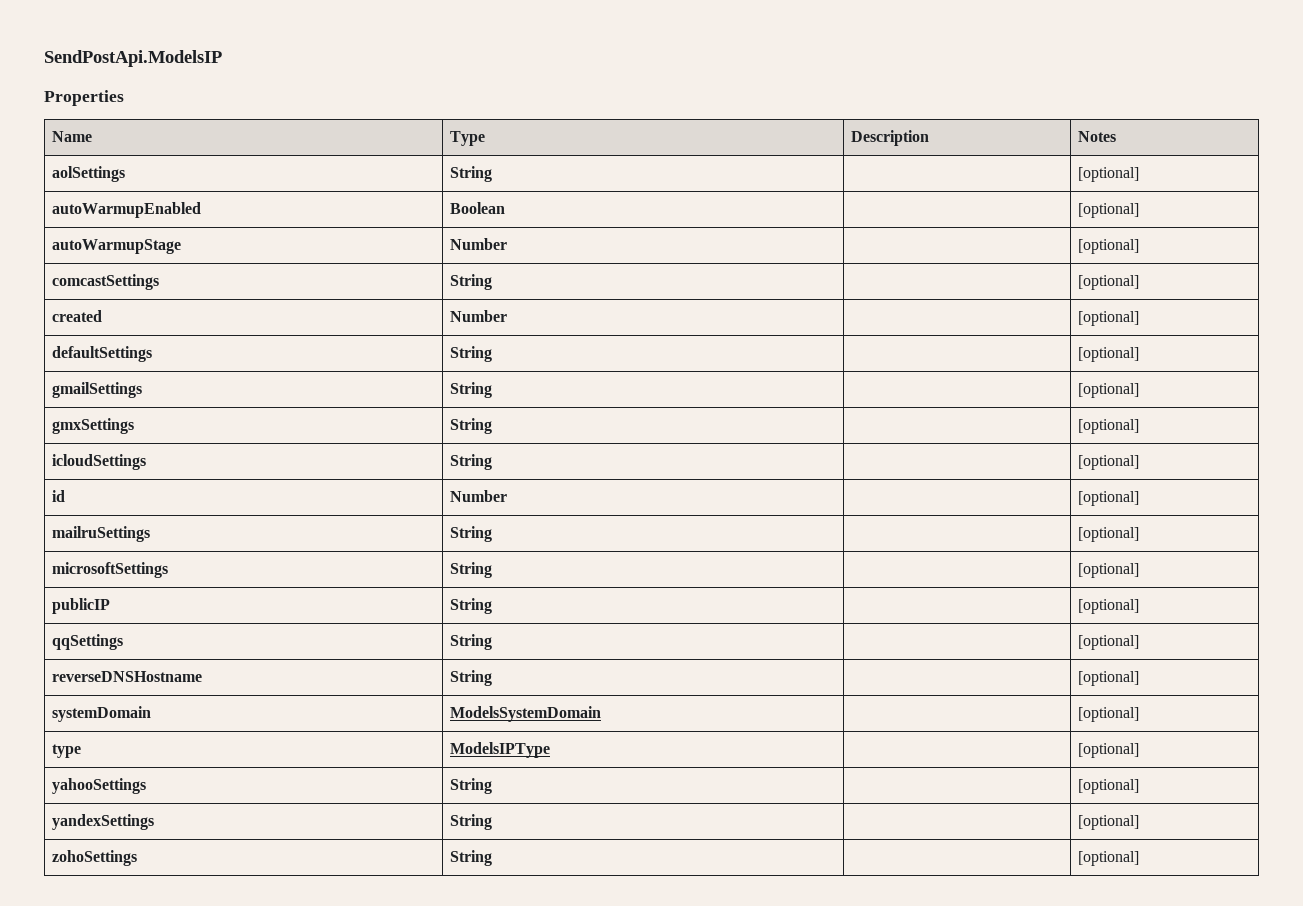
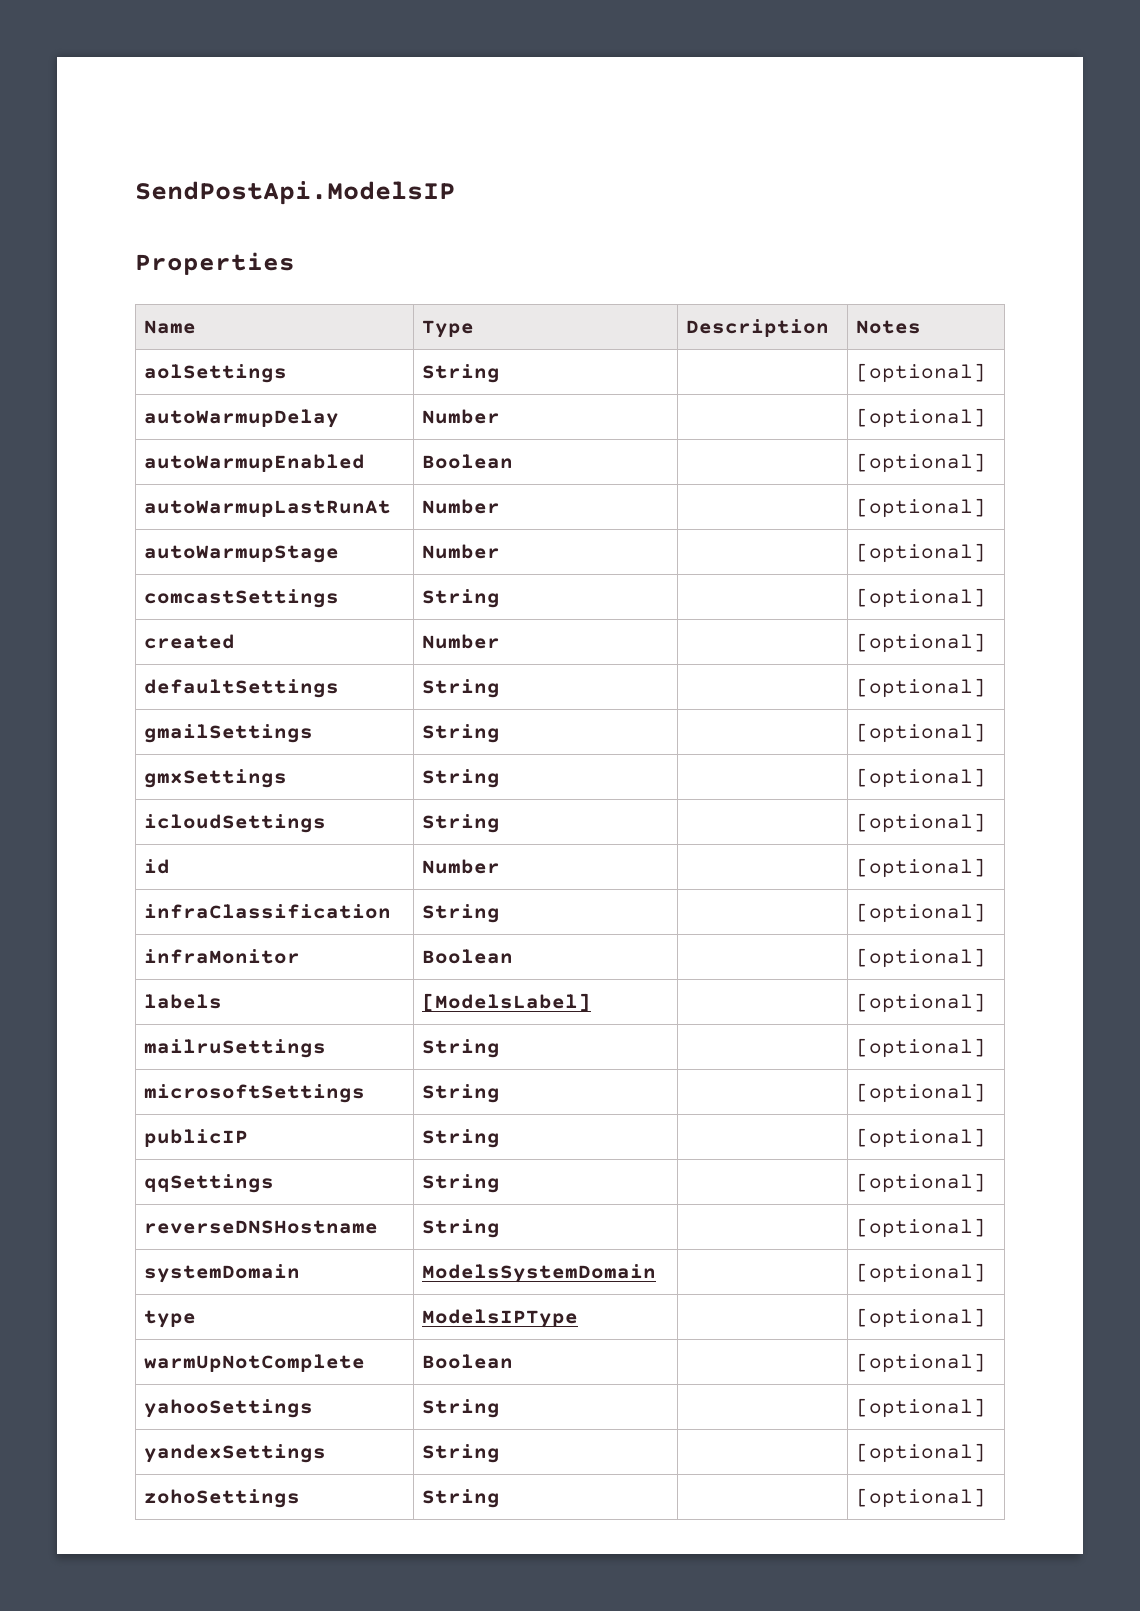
+ autoWarmupDelay | Number | | [optional]
+ autoWarmupLastRunAt | Number | | [optional]
+ infraClassification | String | | [optional]
+ infraMonitor | Boolean | | [optional]
+ labels | [ModelsLabel] | | [optional]
+ warmUpNotComplete | Boolean | | [optional]

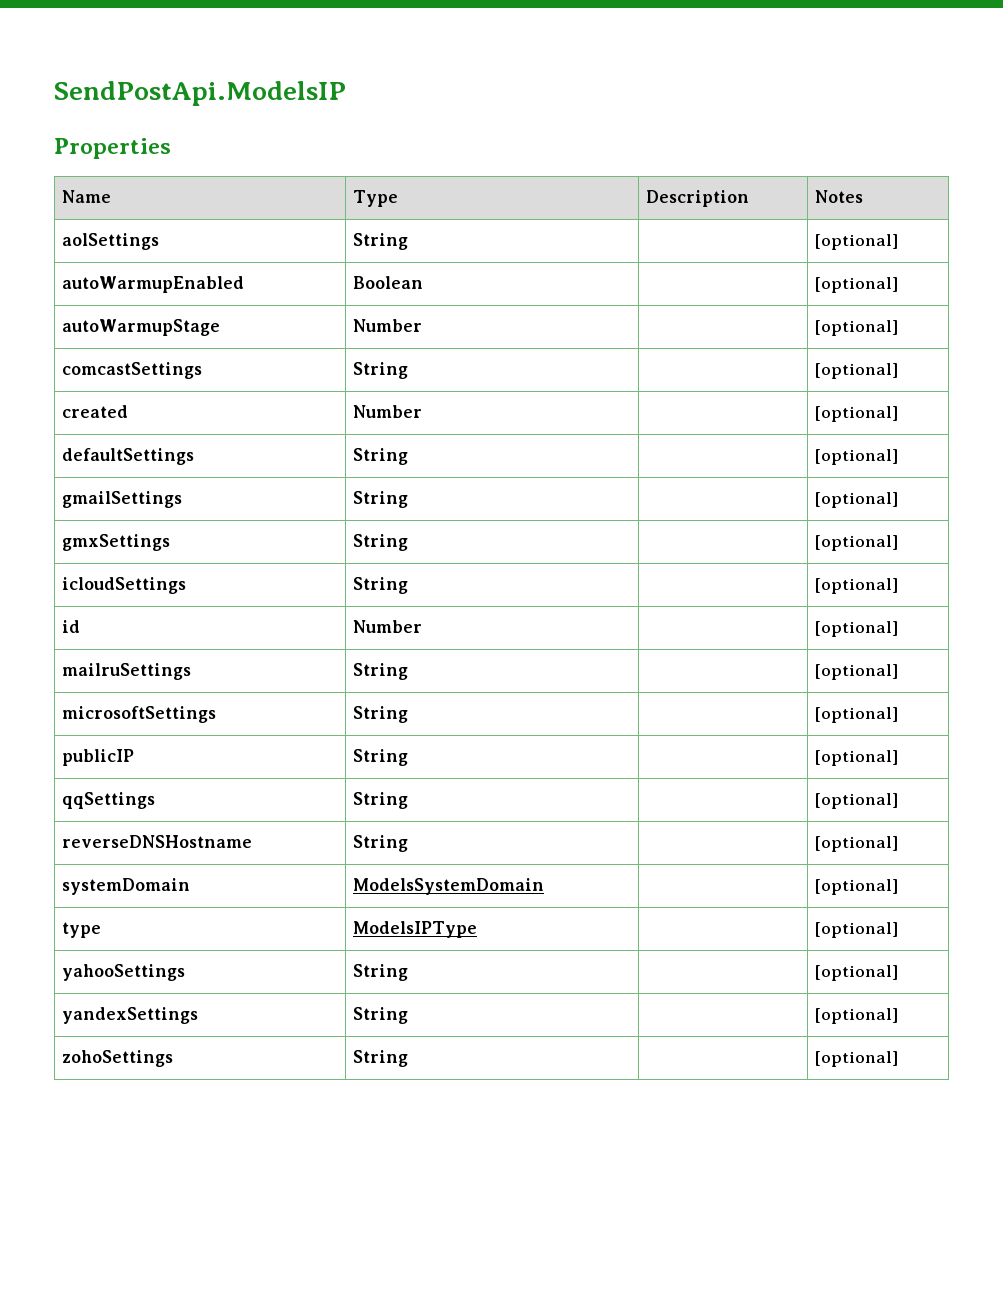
- autoWarmupDelay | Number | | [optional]
- autoWarmupLastRunAt | Number | | [optional]
- infraClassification | String | | [optional]
- infraMonitor | Boolean | | [optional]
- labels | [ModelsLabel] | | [optional]
- warmUpNotComplete | Boolean | | [optional]

